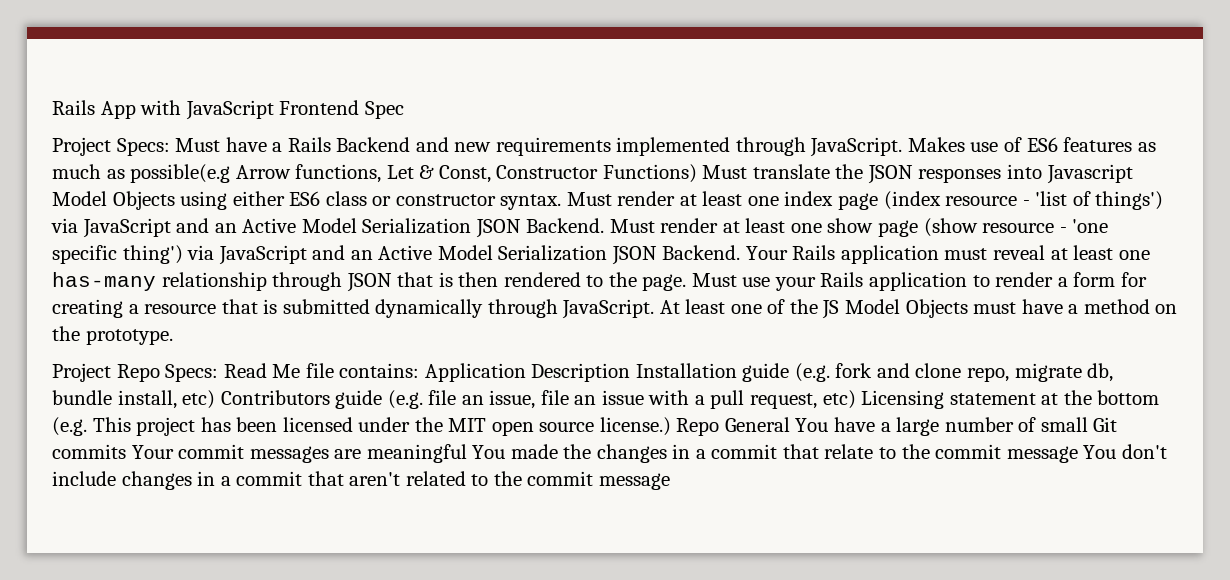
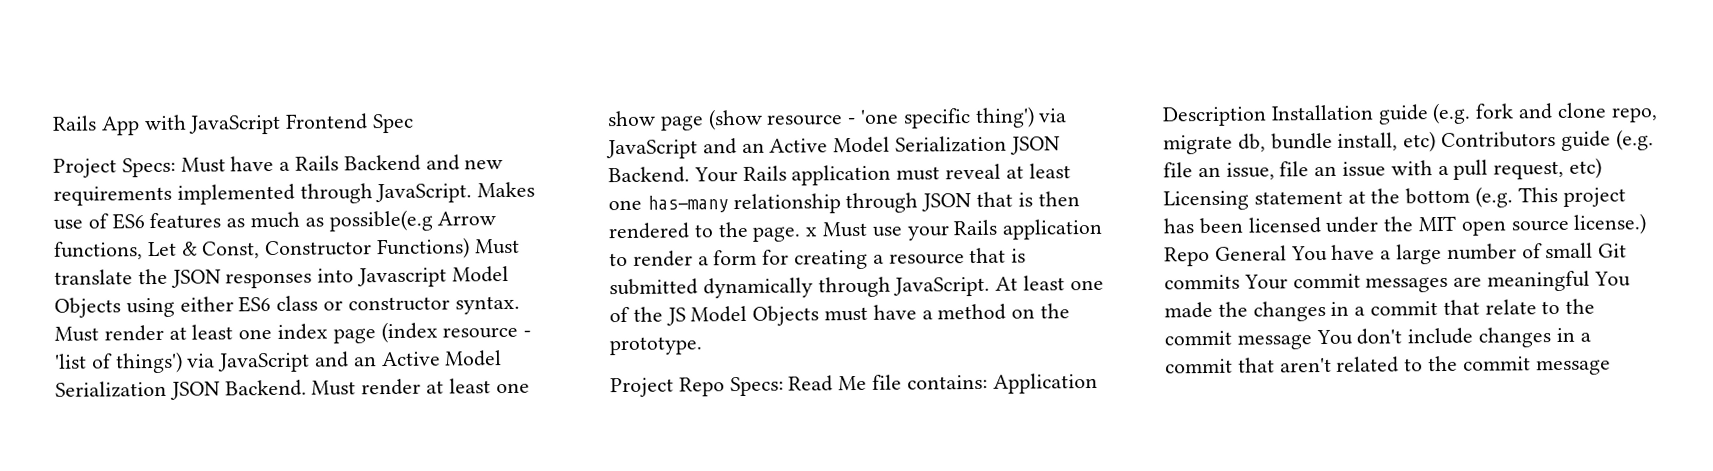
- Your Rails application must reveal at least one has-many relationship through JSON that is then rendered to the page. Must use your Rails application to render a form for creating a resource that is submitted dynamically through JavaScript.
+ Your Rails application must reveal at least one has-many relationship through JSON that is then rendered to the page. x Must use your Rails application to render a form for creating a resource that is submitted dynamically through JavaScript.

